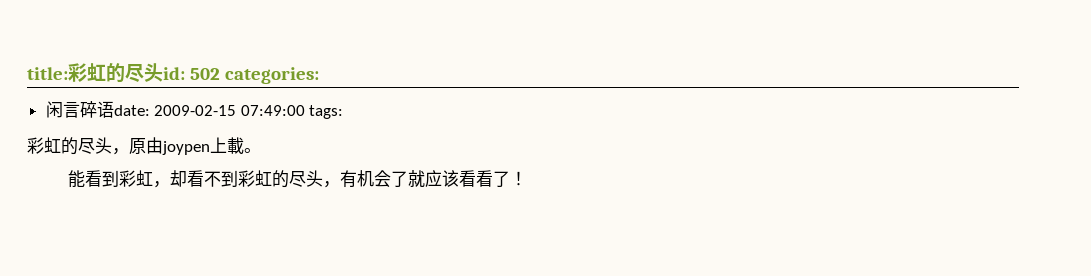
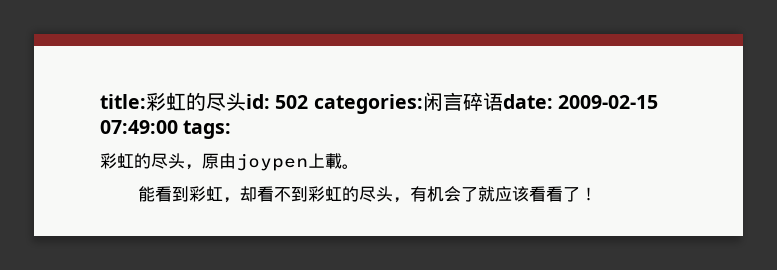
- title:彩虹的尽头id: 502 categories:
- 闲言碎语date: 2009-02-15 07:49:00 tags:
+ title:彩虹的尽头id: 502 categories:闲言碎语date: 2009-02-15 07:49:00 tags:

